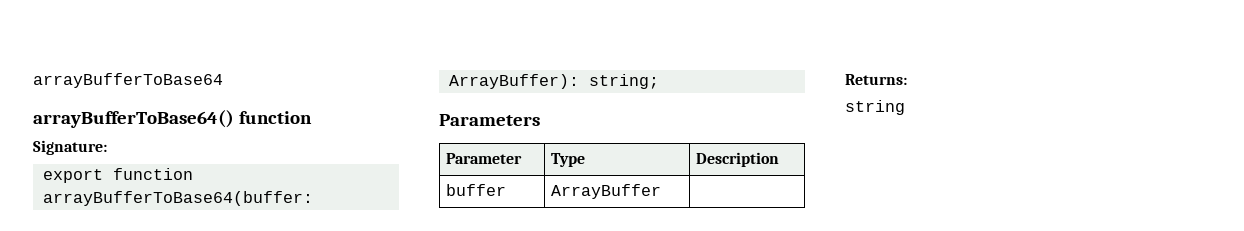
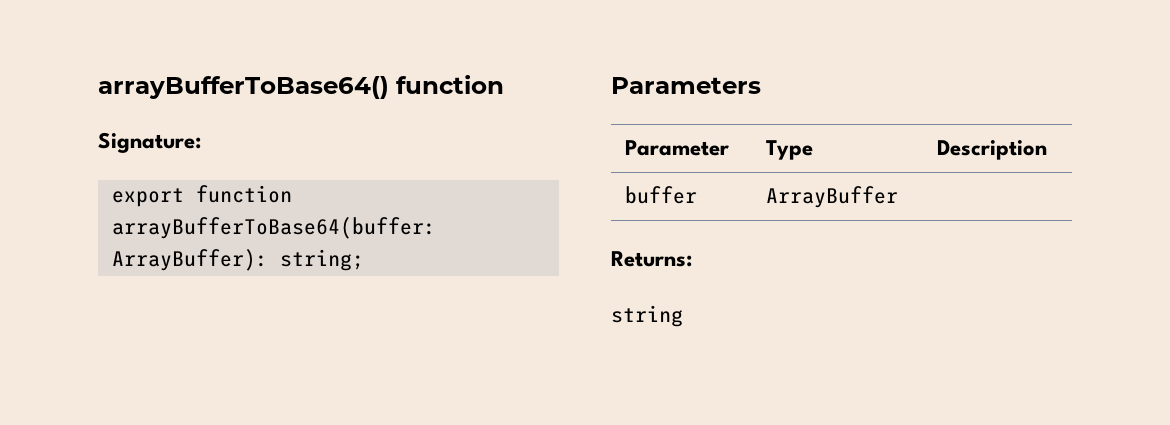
- arrayBufferToBase64

